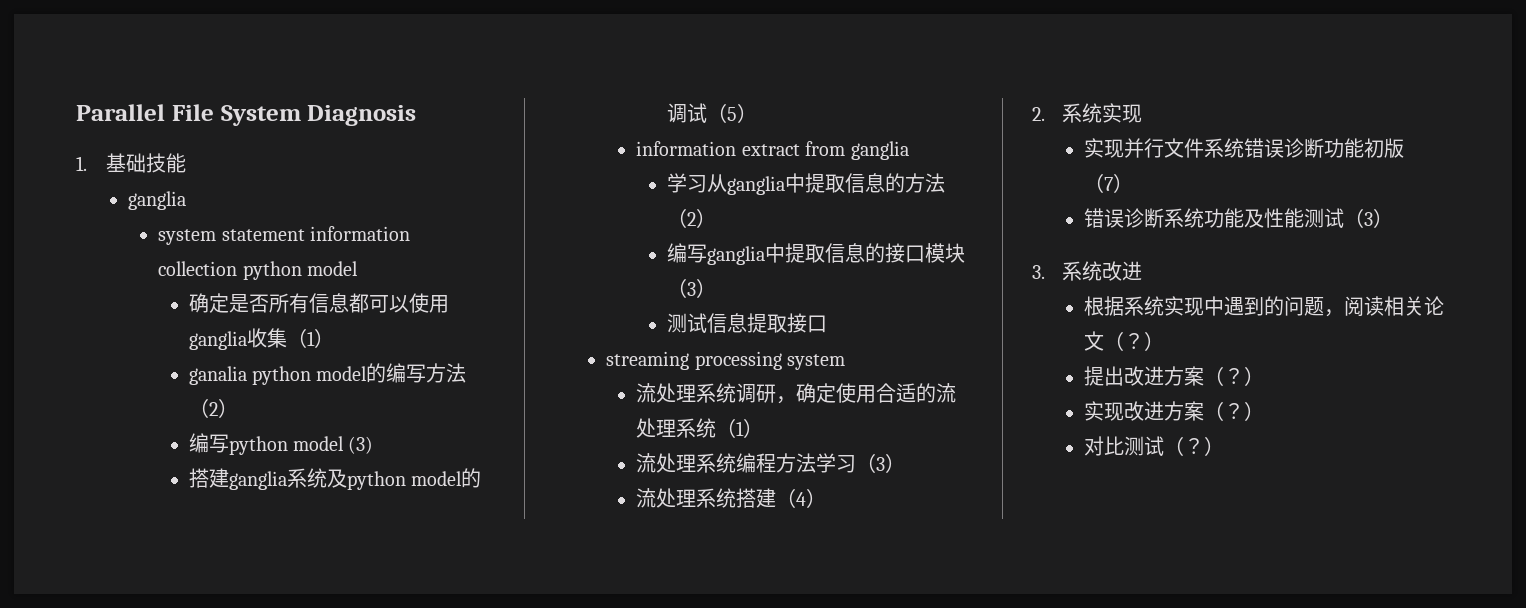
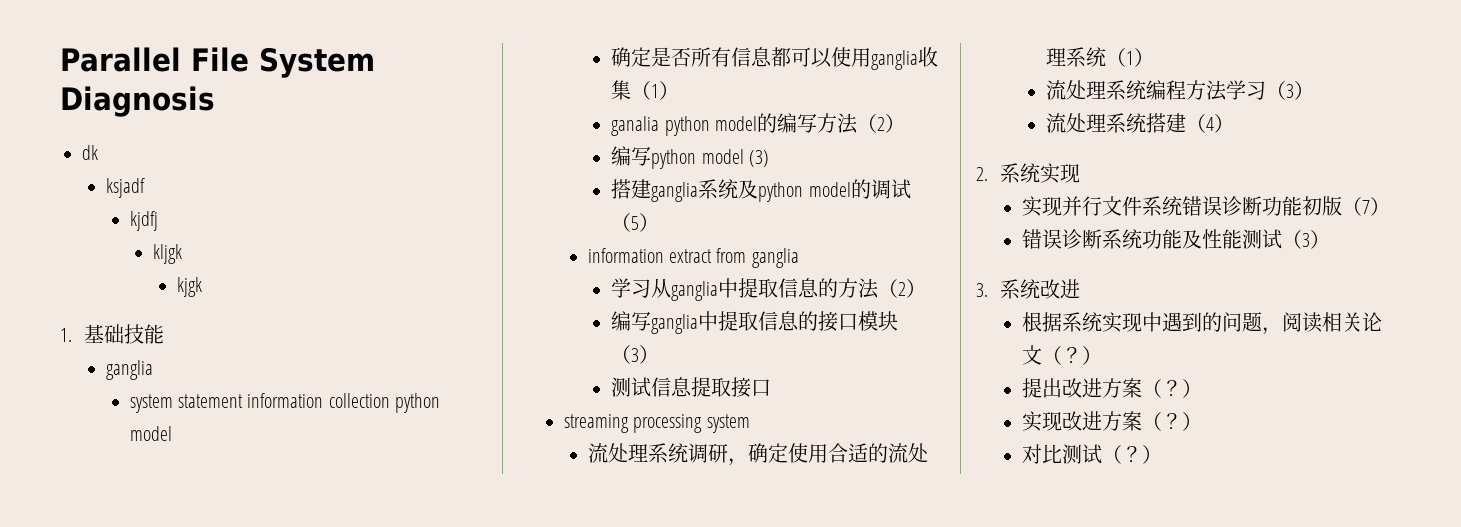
+ dk
+ ksjadf
+ kjdfj
+ kljgk
+ kjgk

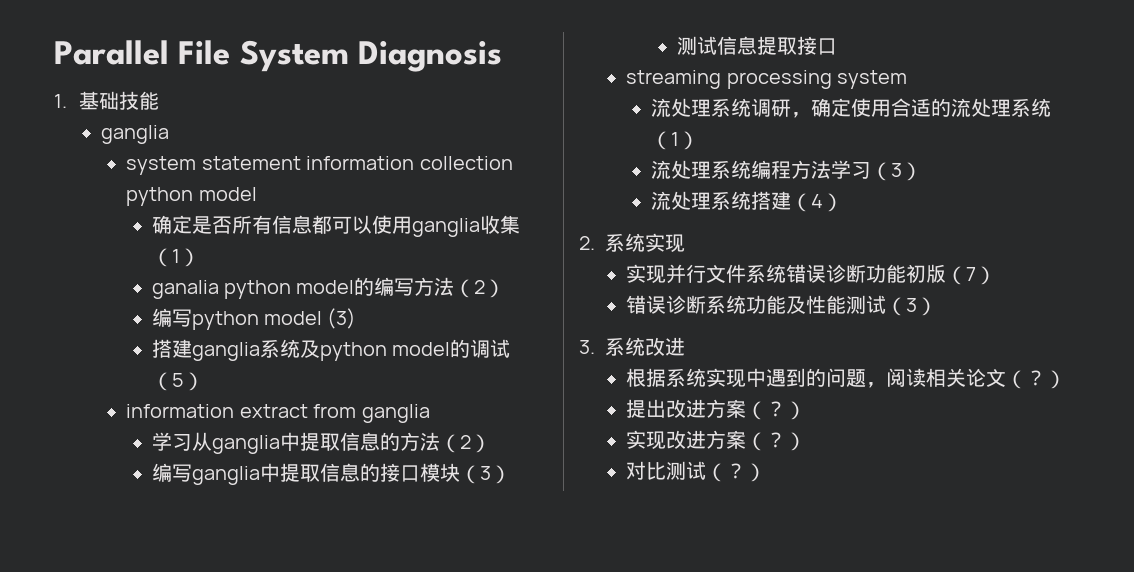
- dk
- ksjadf
- kjdfj
- kljgk
- kjgk

